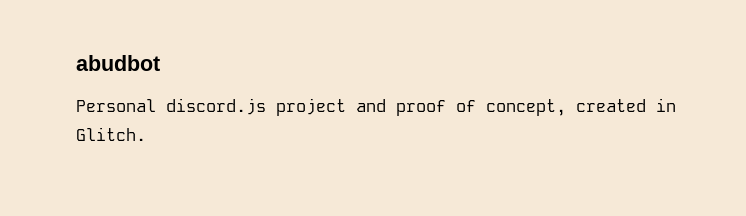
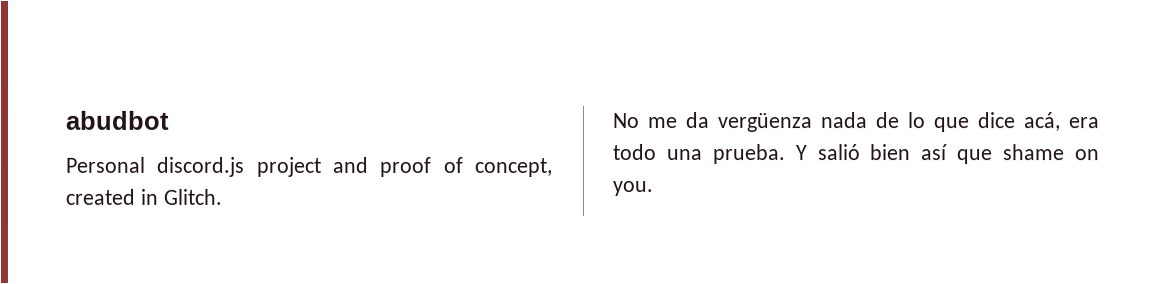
+ No me da vergüenza nada de lo que dice acá, era todo una prueba. Y salió bien así que shame on you.

